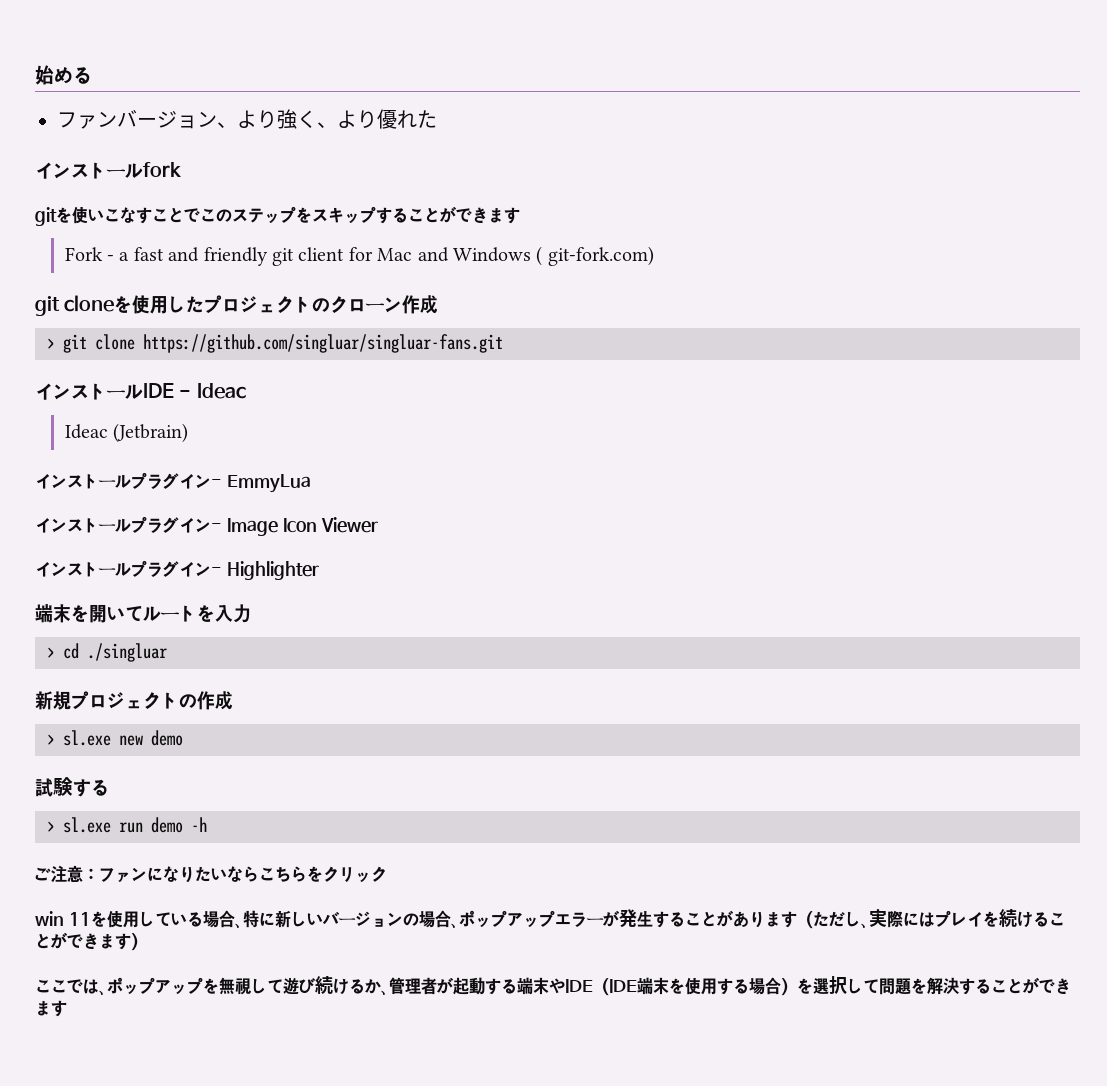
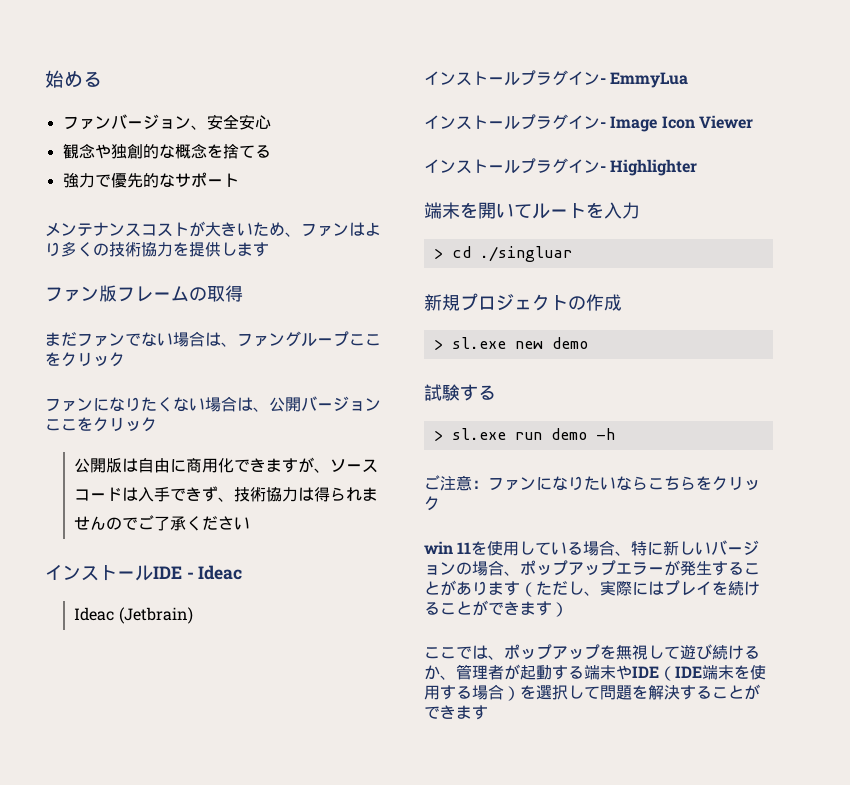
- ファンバージョン、より強く、より優れた
- インストールfork
- gitを使いこなすことでこのステップをスキップすることができます
- Fork - a fast and friendly git client for Mac and Windows ( git-fork.com)
- git cloneを使用したプロジェクトのクローン作成
- > git clone https://github.com/singluar/singluar-fans.git
+ ファンバージョン、安全安心
+ 観念や独創的な概念を捨てる
+ 強力で優先的なサポート
+ メンテナンスコストが大きいため、ファンはより多くの技術協力を提供します
+ ファン版フレームの取得
+ まだファンでない場合は、ファングループここをクリック
+ ファンになりたくない場合は、公開バージョンここをクリック
+ 公開版は自由に商用化できますが、ソースコードは入手できず、技術協力は得られませんのでご了承ください

